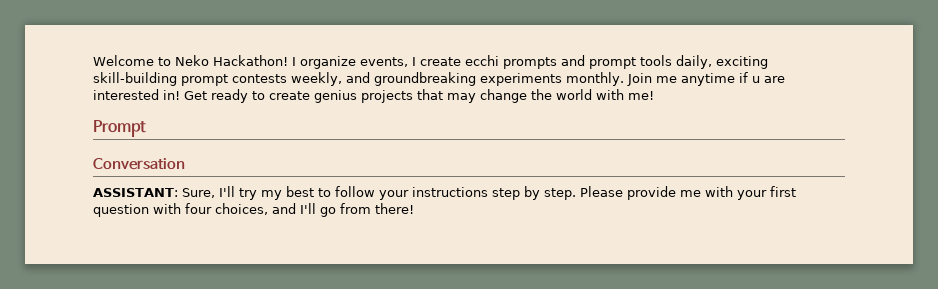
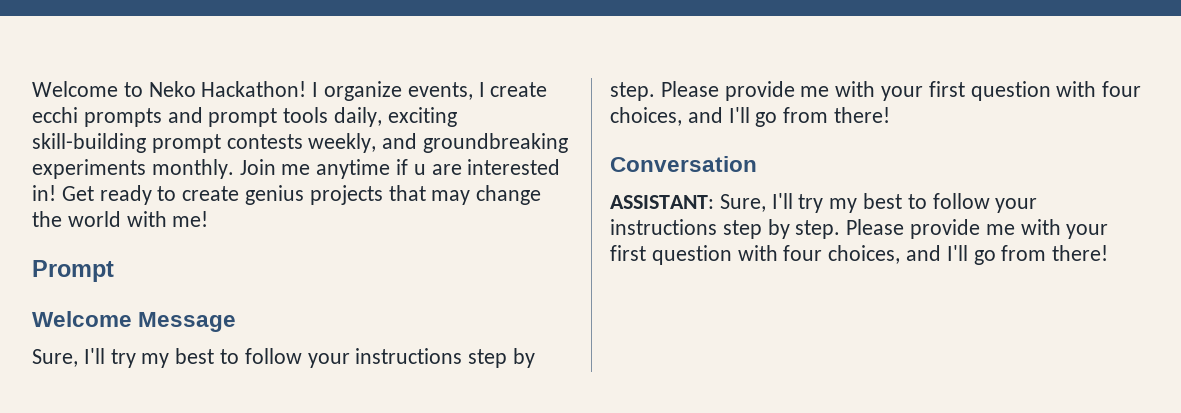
+ Welcome Message
+ Sure, I'll try my best to follow your instructions step by step. Please provide me with your first question with four choices, and I'll go from there!

